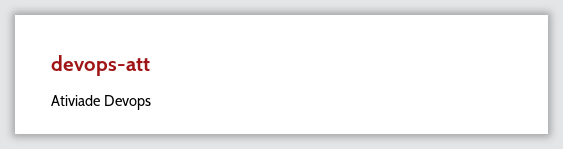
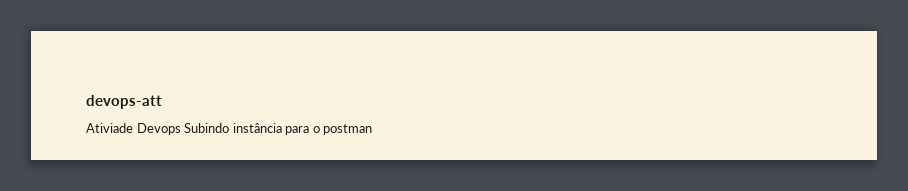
- Ativiade Devops
+ Ativiade Devops Subindo instância para o postman

